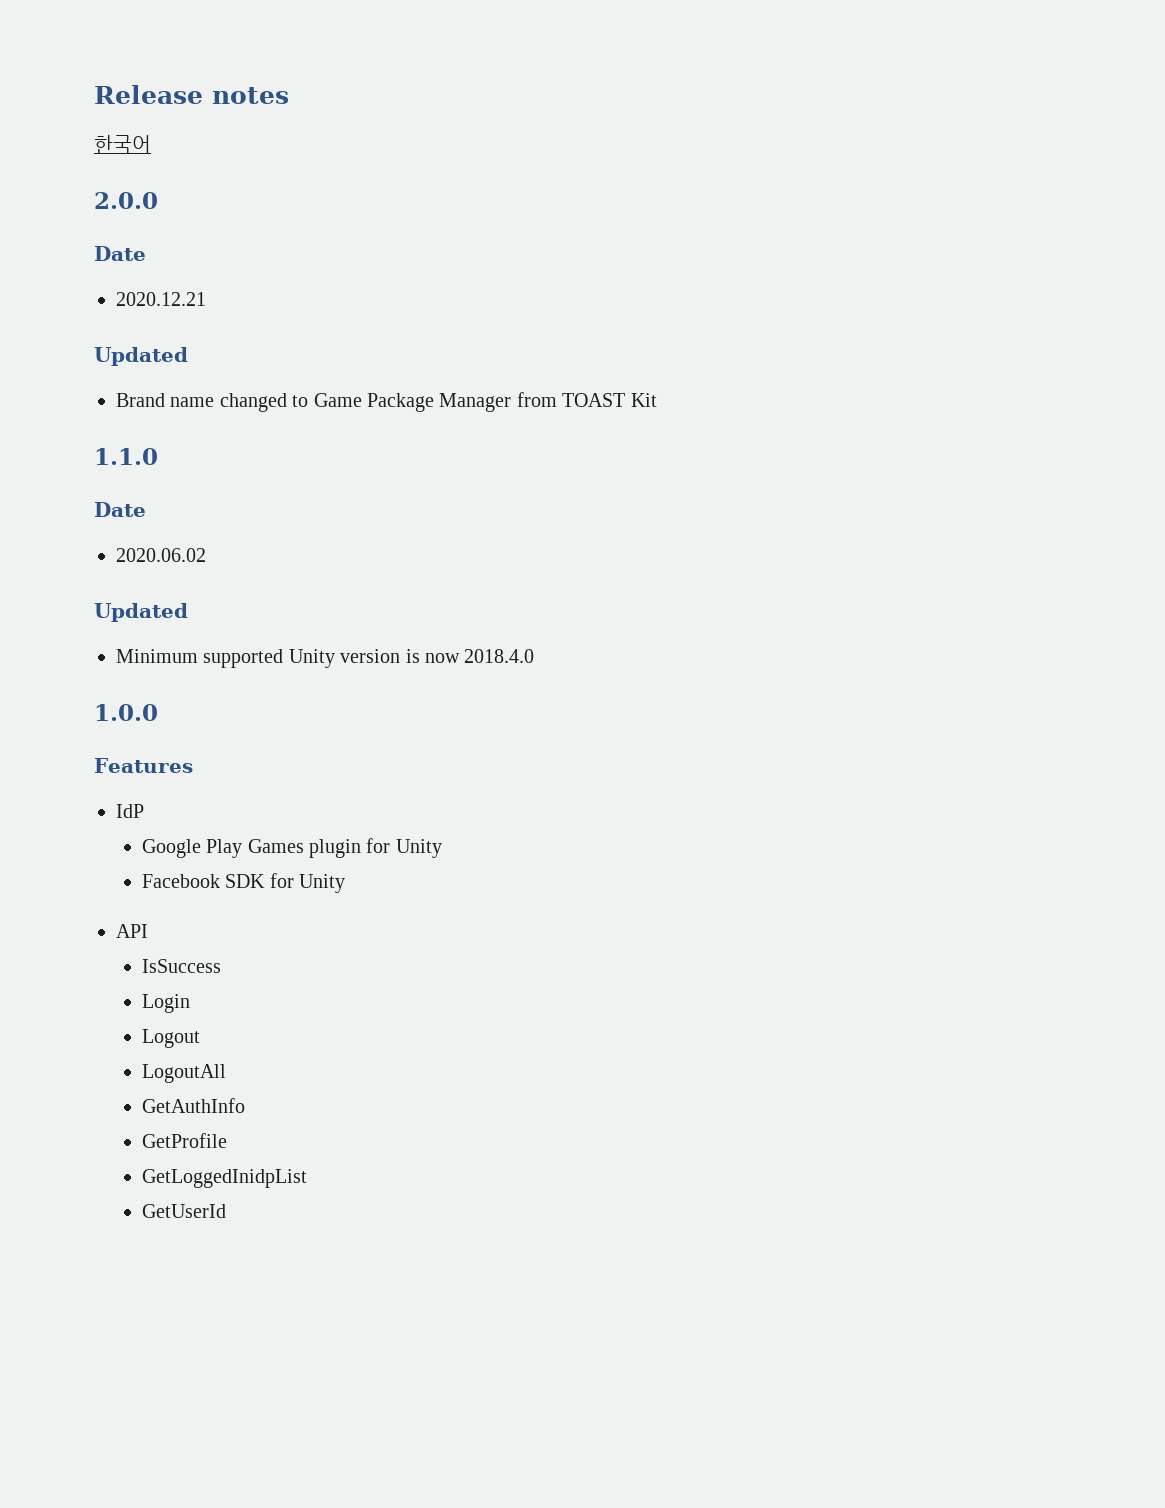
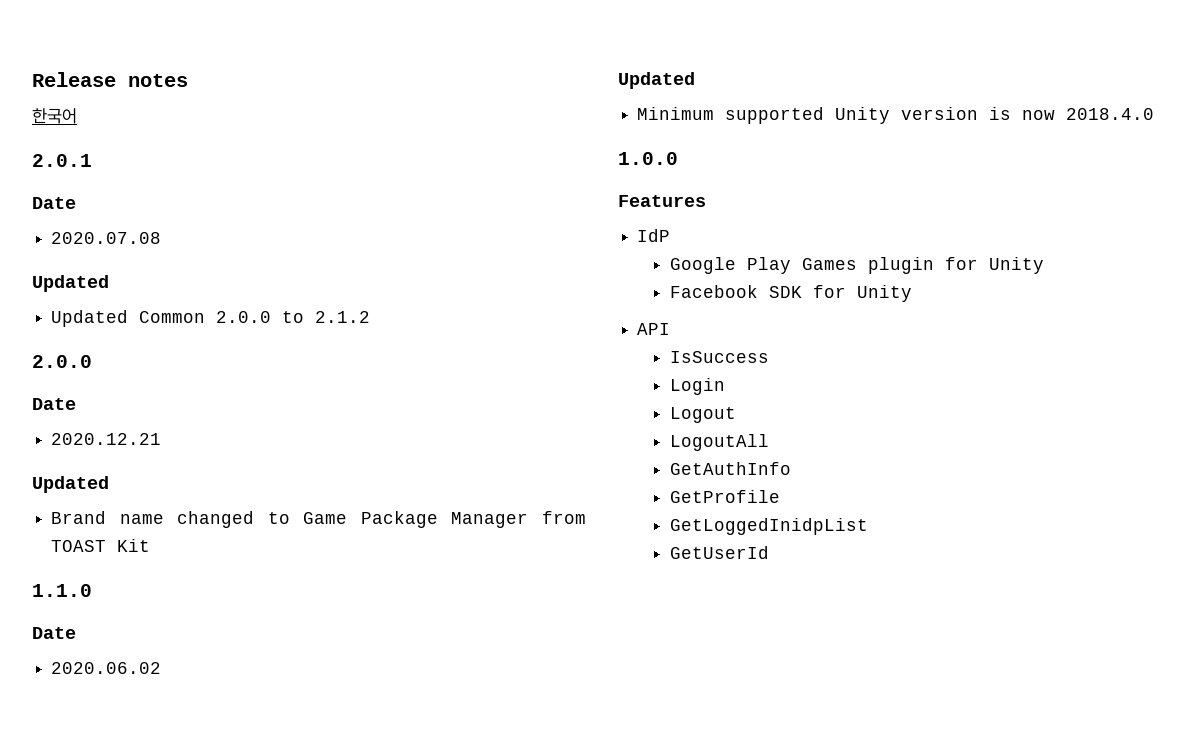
+ 2.0.1
+ Date
+ 2020.07.08
+ Updated
+ Updated Common 2.0.0 to 2.1.2

